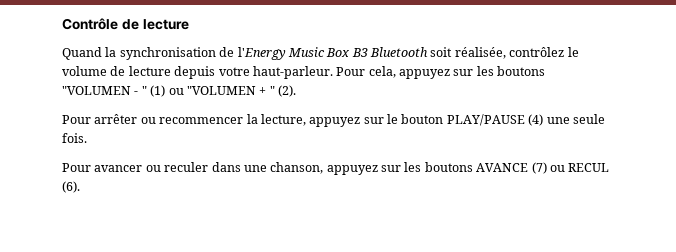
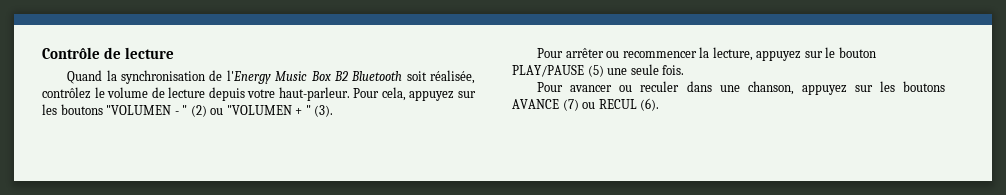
- Quand la synchronisation de l'Energy Music Box B3 Bluetooth soit réalisée, contrôlez le volume de lecture depuis votre haut-parleur.
+ Quand la synchronisation de l'Energy Music Box B2 Bluetooth soit réalisée, contrôlez le volume de lecture depuis votre haut-parleur.
- Pour cela, appuyez sur les boutons "VOLUMEN - " (1) ou "VOLUMEN + " (2).
+ Pour cela, appuyez sur les boutons "VOLUMEN - " (2) ou "VOLUMEN + " (3).
- Pour arrêter ou recommencer la lecture, appuyez sur le bouton PLAY/PAUSE (4) une seule fois.
+ Pour arrêter ou recommencer la lecture, appuyez sur le bouton PLAY/PAUSE (5) une seule fois.

